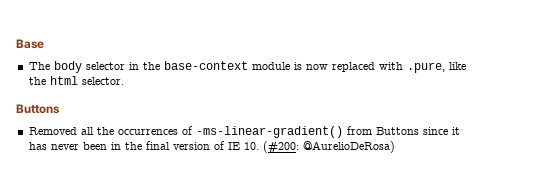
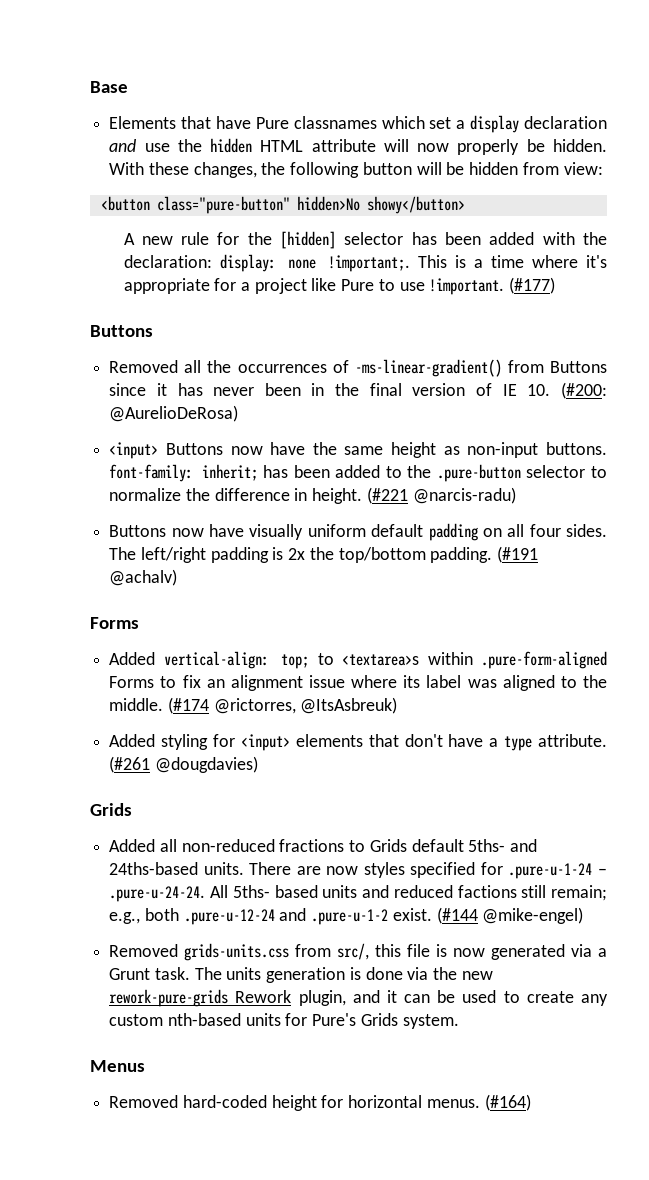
- The body selector in the base-context module is now replaced with .pure, like the html selector.
+ Elements that have Pure classnames which set a display declaration and use the hidden HTML attribute will now properly be hidden. With these changes, the following button will be hidden from view:
+ <button class="pure-button" hidden>No showy</button>
+ A new rule for the [hidden] selector has been added with the declaration: display: none !important;. This is a time where it's appropriate for a project like Pure to use !important. (#177)
+ <input> Buttons now have the same height as non-input buttons. font-family: inherit; has been added to the .pure-button selector to normalize the difference in height. (#221 @narcis-radu)
+ Buttons now have visually uniform default padding on all four sides. The left/right padding is 2x the top/bottom padding. (#191 @achalv)
+ Forms
+ Added vertical-align: top; to <textarea>s within .pure-form-aligned Forms to fix an alignment issue where its label was aligned to the middle. (#174 @rictorres, @ItsAsbreuk)
+ Added styling for <input> elements that don't have a type attribute. (#261 @dougdavies)
+ Grids
+ Added all non-reduced fractions to Grids default 5ths- and 24ths-based units. There are now styles specified for .pure-u-1-24 – .pure-u-24-24. All 5ths- based units and reduced factions still remain; e.g., both .pure-u-12-24 and .pure-u-1-2 exist. (#144 @mike-engel)
+ Removed grids-units.css from src/, this file is now generated via a Grunt task. The units generation is done via the new rework-pure-grids Rework plugin, and it can be used to create any custom nth-based units for Pure's Grids system.
+ Menus
+ Removed hard-coded height for horizontal menus. (#164)

